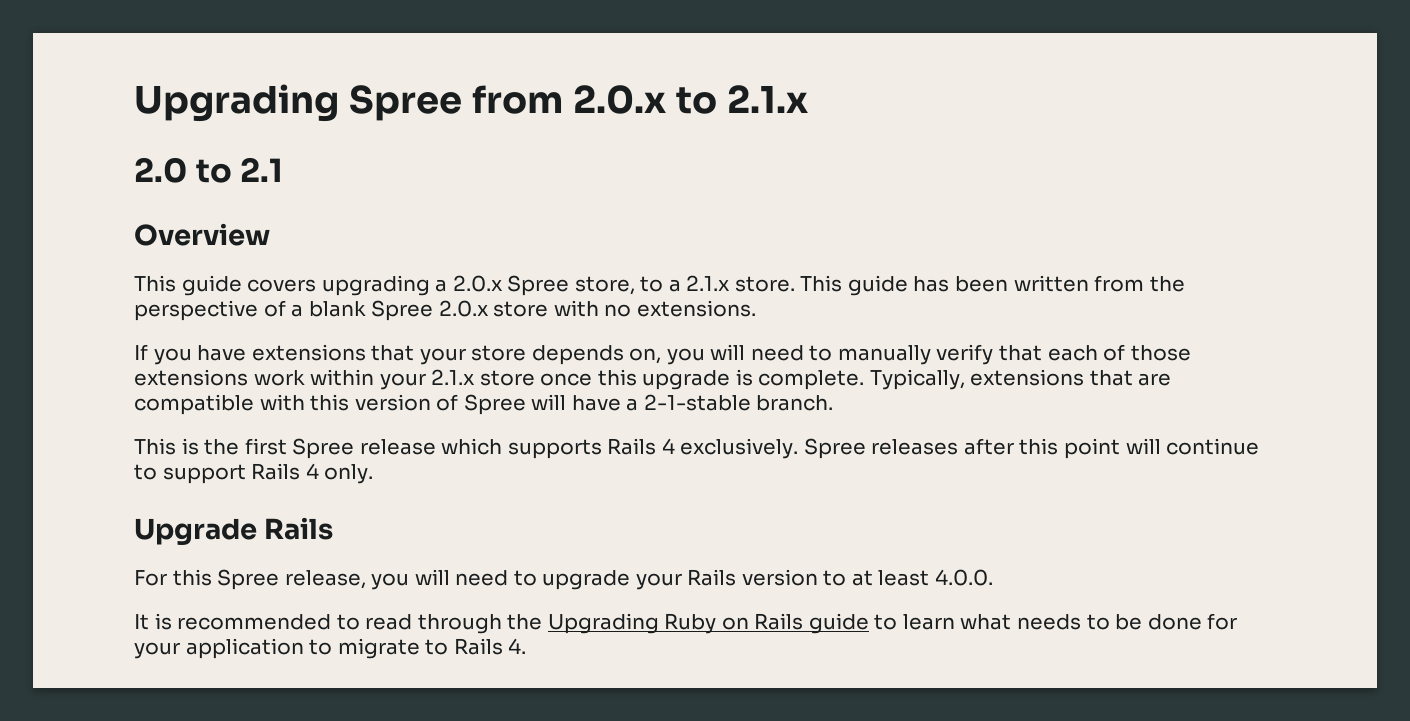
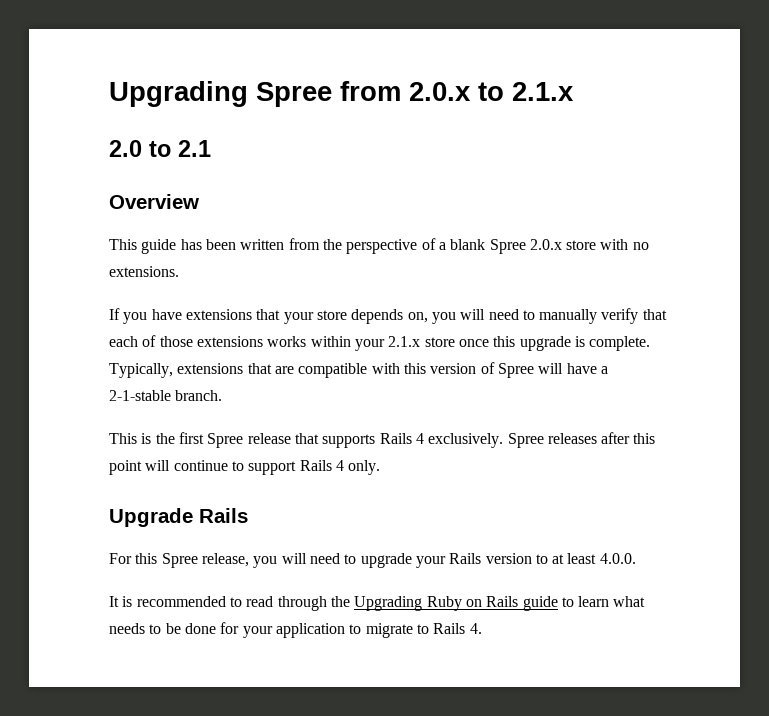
- This guide covers upgrading a 2.0.x Spree store, to a 2.1.x store. This guide has been written from the perspective of a blank Spree 2.0.x store with no extensions.
+ This guide has been written from the perspective of a blank Spree 2.0.x store with no extensions.
- If you have extensions that your store depends on, you will need to manually verify that each of those extensions work within your 2.1.x store once this upgrade is complete.
+ If you have extensions that your store depends on, you will need to manually verify that each of those extensions works within your 2.1.x store once this upgrade is complete.
- This is the first Spree release which supports Rails 4 exclusively.
+ This is the first Spree release that supports Rails 4 exclusively.

